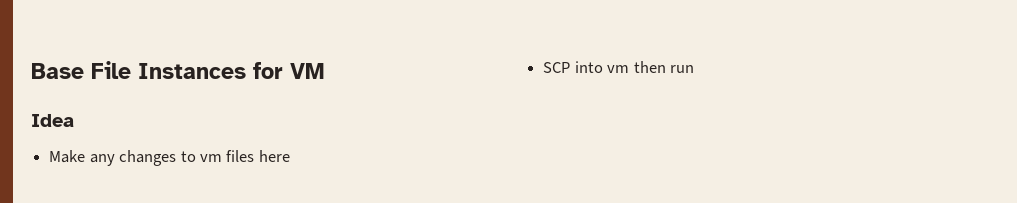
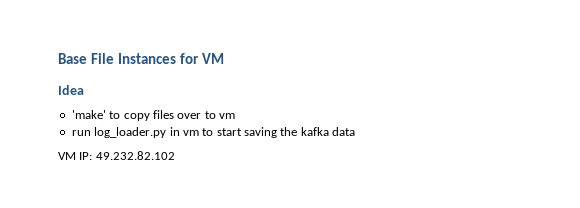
- Make any changes to vm files here
- SCP into vm then run
+ 'make' to copy files over to vm
+ run log_loader.py in vm to start saving the kafka data
+ VM IP: 49.232.82.102

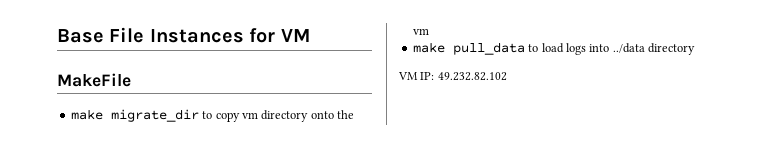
- Idea
- 'make' to copy files over to vm
- run log_loader.py in vm to start saving the kafka data
+ MakeFile
+ make migrate_dir to copy vm directory onto the vm
+ make pull_data to load logs into ../data directory

